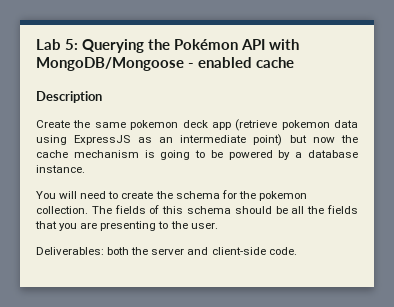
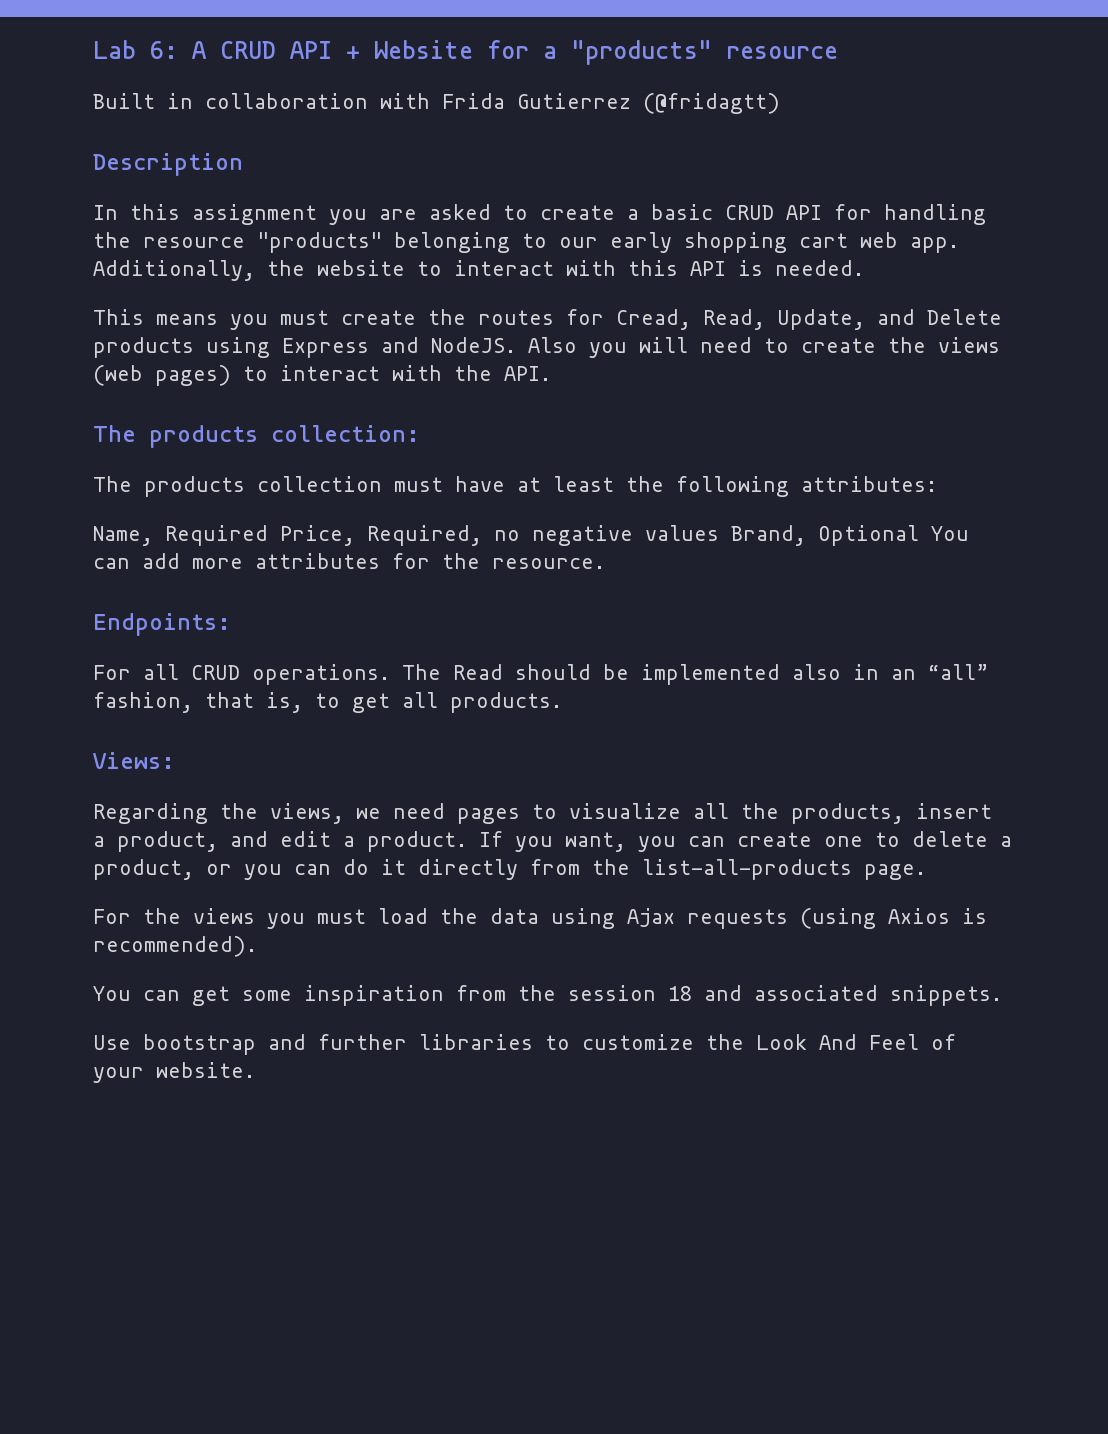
- Lab 5: Querying the Pokémon API with MongoDB/Mongoose - enabled cache
+ Lab 6: A CRUD API + Website for a "products" resource
+ Built in collaboration with Frida Gutierrez (@fridagtt)
  Description
- Create the same pokemon deck app (retrieve pokemon data using ExpressJS as an intermediate point) but now the cache mechanism is going to be powered by a database instance.
- You will need to create the schema for the pokemon collection. The fields of this schema should be all the fields that you are presenting to the user.
- Deliverables: both the server and client-side code.
+ In this assignment you are asked to create a basic CRUD API for handling the resource "products" belonging to our early shopping cart web app. Additionally, the website to interact with this API is needed.
+ This means you must create the routes for Cread, Read, Update, and Delete products using Express and NodeJS. Also you will need to create the views (web pages) to interact with the API.
+ The products collection:
+ The products collection must have at least the following attributes:
+ Name, Required Price, Required, no negative values Brand, Optional You can add more attributes for the resource.
+ Endpoints:
+ For all CRUD operations. The Read should be implemented also in an “all” fashion, that is, to get all products.
+ Views:
+ Regarding the views, we need pages to visualize all the products, insert a product, and edit a product. If you want, you can create one to delete a product, or you can do it directly from the list-all-products page.
+ For the views you must load the data using Ajax requests (using Axios is recommended).
+ You can get some inspiration from the session 18 and associated snippets.
+ Use bootstrap and further libraries to customize the Look And Feel of your website.

